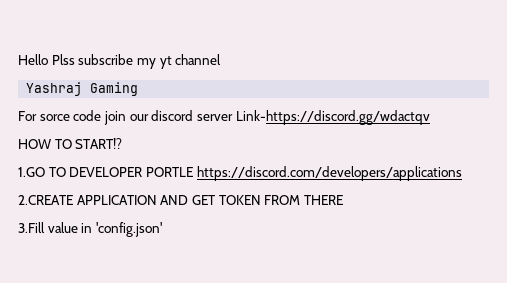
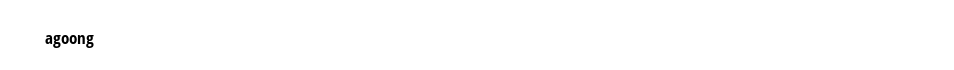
- Hello Plss subscribe my yt channel
- Yashraj Gaming
- For sorce code join our discord server Link-https://discord.gg/wdactqv
- HOW TO START!?
- 1.GO TO DEVELOPER PORTLE https://discord.com/developers/applications
- 2.CREATE APPLICATION AND GET TOKEN FROM THERE
- 3.Fill value in 'config.json'
+ agoong

